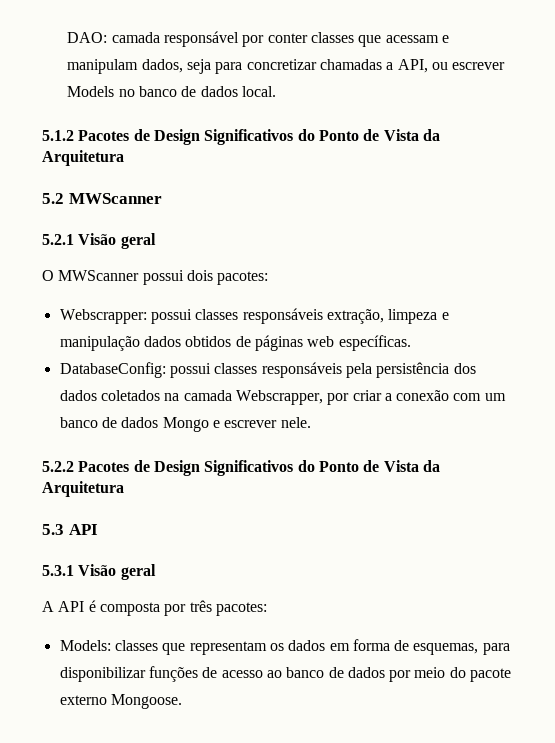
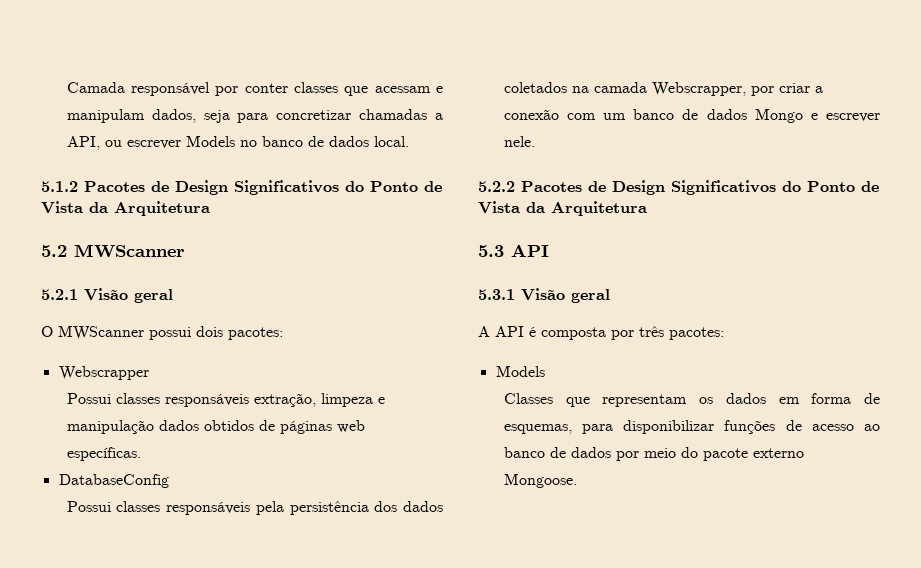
- DAO: camada responsável por conter classes que acessam e manipulam dados, seja para concretizar chamadas a API, ou escrever Models no banco de dados local.
+ Camada responsável por conter classes que acessam e manipulam dados, seja para concretizar chamadas a API, ou escrever Models no banco de dados local.
- Webscrapper: possui classes responsáveis extração, limpeza e manipulação dados obtidos de páginas web específicas.
+ Webscrapper
+ Possui classes responsáveis extração, limpeza e manipulação dados obtidos de páginas web específicas.
- DatabaseConfig: possui classes responsáveis pela persistência dos dados coletados na camada Webscrapper, por criar a conexão com um banco de dados Mongo e escrever nele.
+ DatabaseConfig
+ Possui classes responsáveis pela persistência dos dados coletados na camada Webscrapper, por criar a conexão com um banco de dados Mongo e escrever nele.
  A API é composta por três pacotes:
- Models: classes que representam os dados em forma de esquemas, para disponibilizar funções de acesso ao banco de dados por meio do pacote externo Mongoose.
+ Models
+ Classes que representam os dados em forma de esquemas, para disponibilizar funções de acesso ao banco de dados por meio do pacote externo Mongoose.

